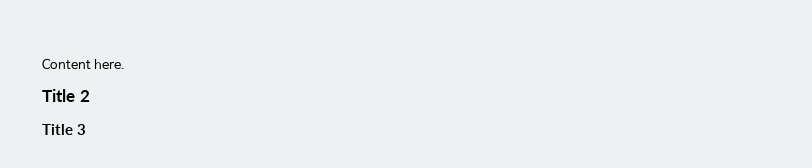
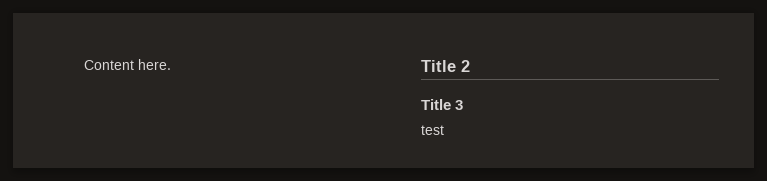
+ test

